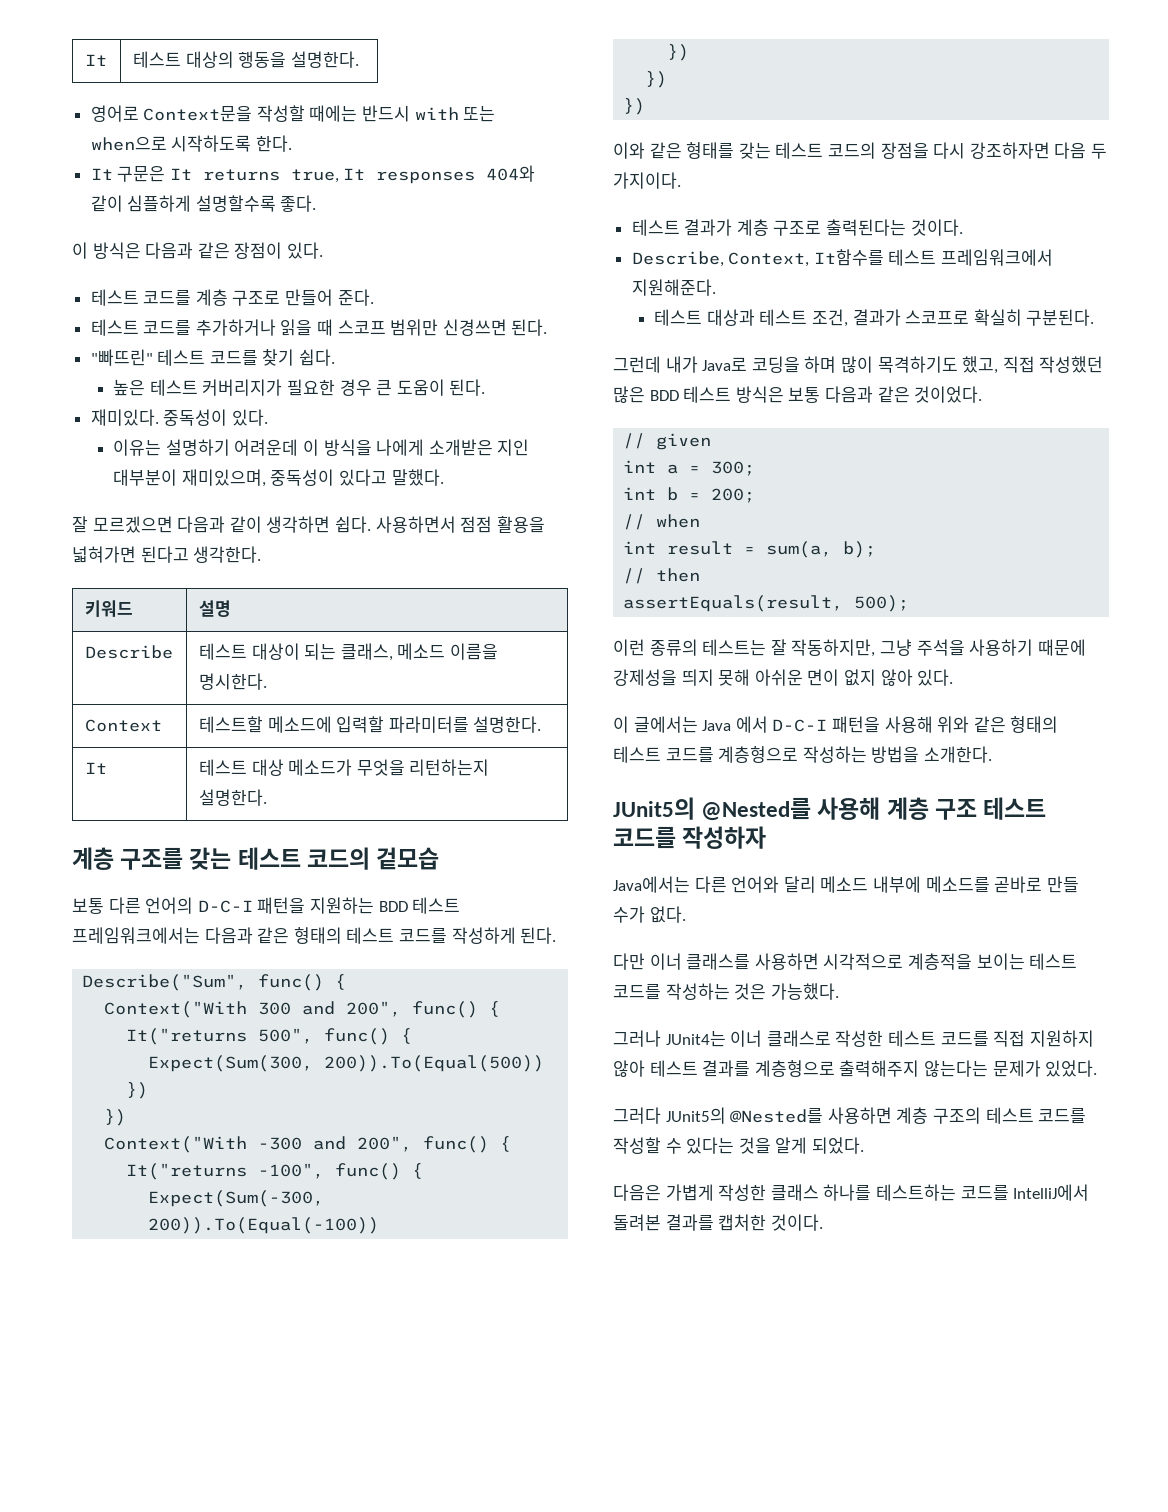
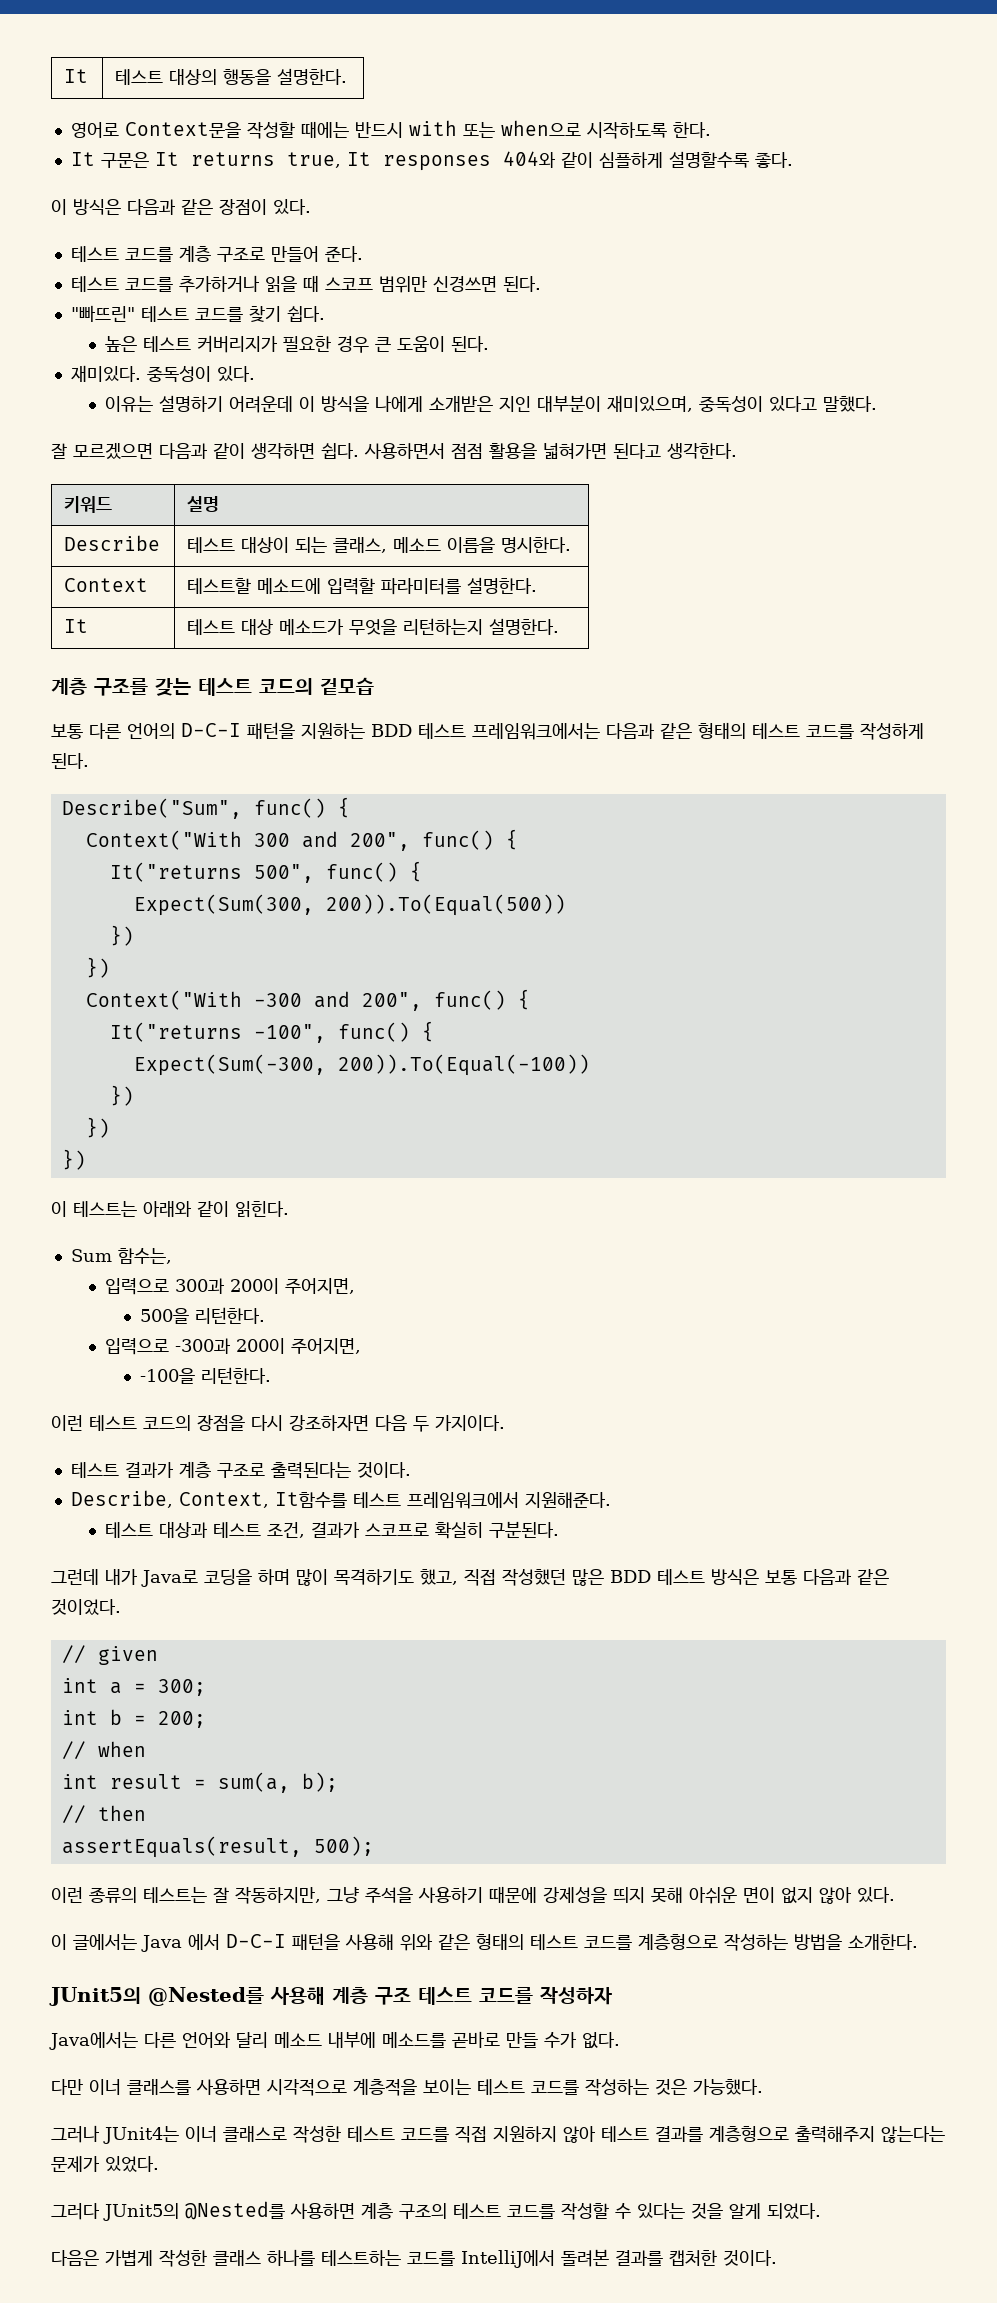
- 이와 같은 형태를 갖는 테스트 코드의 장점을 다시 강조하자면 다음 두 가지이다.
+ 이 테스트는 아래와 같이 읽힌다.
+ Sum 함수는,
+ 입력으로 300과 200이 주어지면,
+ 500을 리턴한다.
+ 입력으로 -300과 200이 주어지면,
+ -100을 리턴한다.
+ 이런 테스트 코드의 장점을 다시 강조하자면 다음 두 가지이다.

